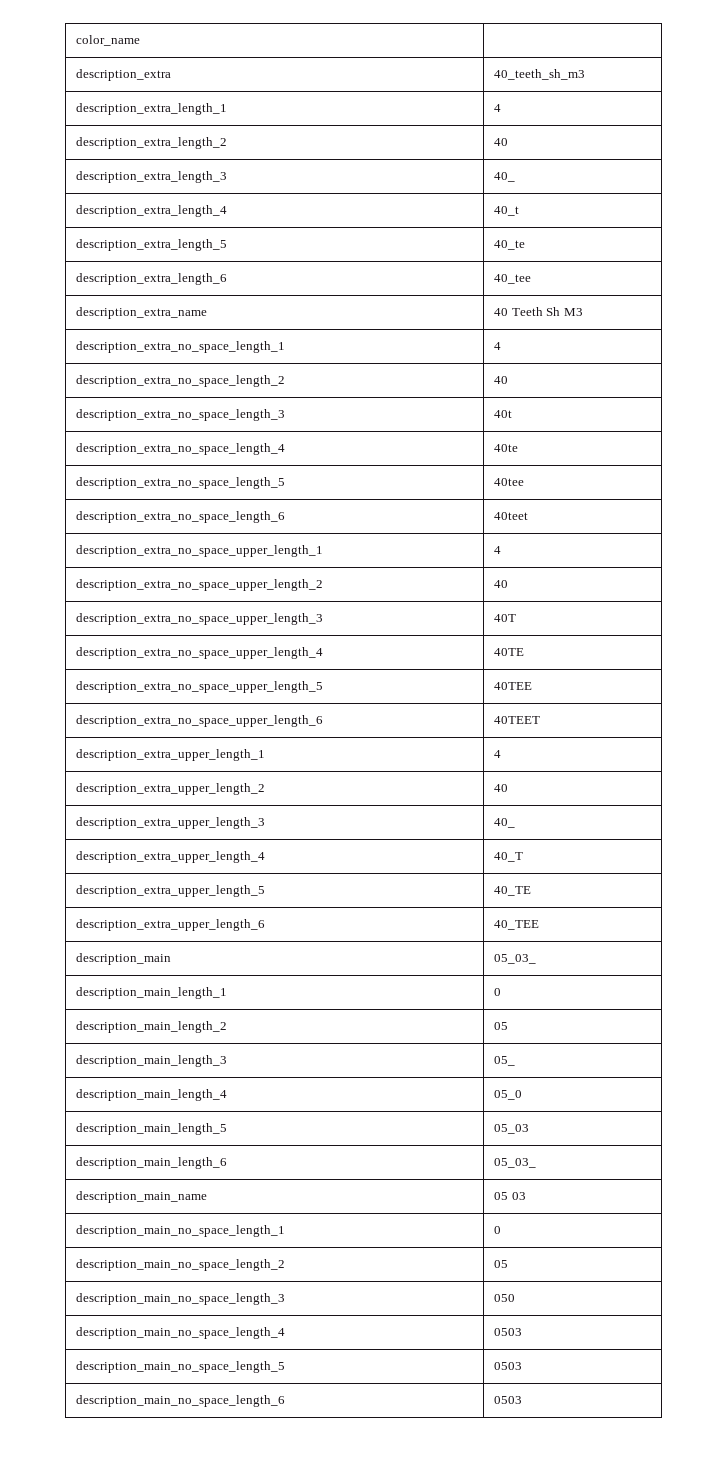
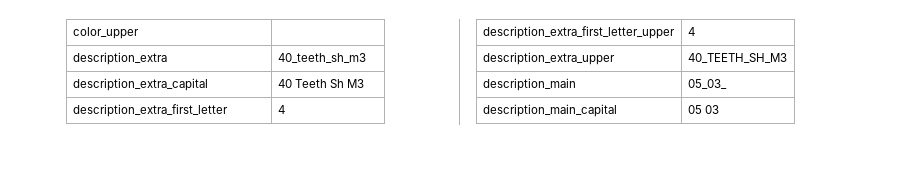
- color_name |
+ color_upper |
- description_extra_length_1 | 4
- description_extra_length_2 | 40
- description_extra_length_3 | 40_
- description_extra_length_4 | 40_t
- description_extra_length_5 | 40_te
- description_extra_length_6 | 40_tee
- description_extra_name | 40 Teeth Sh M3
+ description_extra_capital | 40 Teeth Sh M3
- description_extra_no_space_length_1 | 4
- description_extra_no_space_length_2 | 40
- description_extra_no_space_length_3 | 40t
- description_extra_no_space_length_4 | 40te
- description_extra_no_space_length_5 | 40tee
- description_extra_no_space_length_6 | 40teet
- description_extra_no_space_upper_length_1 | 4
- description_extra_no_space_upper_length_2 | 40
- description_extra_no_space_upper_length_3 | 40T
- description_extra_no_space_upper_length_4 | 40TE
- description_extra_no_space_upper_length_5 | 40TEE
- description_extra_no_space_upper_length_6 | 40TEET
- description_extra_upper_length_1 | 4
- description_extra_upper_length_2 | 40
- description_extra_upper_length_3 | 40_
- description_extra_upper_length_4 | 40_T
- description_extra_upper_length_5 | 40_TE
- description_extra_upper_length_6 | 40_TEE
+ description_extra_first_letter | 4
+ description_extra_first_letter_upper | 4
+ description_extra_upper | 40_TEETH_SH_M3
  description_main | 05_03_
- description_main_length_1 | 0
- description_main_length_2 | 05
- description_main_length_3 | 05_
- description_main_length_4 | 05_0
- description_main_length_5 | 05_03
- description_main_length_6 | 05_03_
- description_main_name | 05 03
- description_main_no_space_length_1 | 0
- description_main_no_space_length_2 | 05
- description_main_no_space_length_3 | 050
- description_main_no_space_length_4 | 0503
- description_main_no_space_length_5 | 0503
- description_main_no_space_length_6 | 0503
+ description_main_capital | 05 03

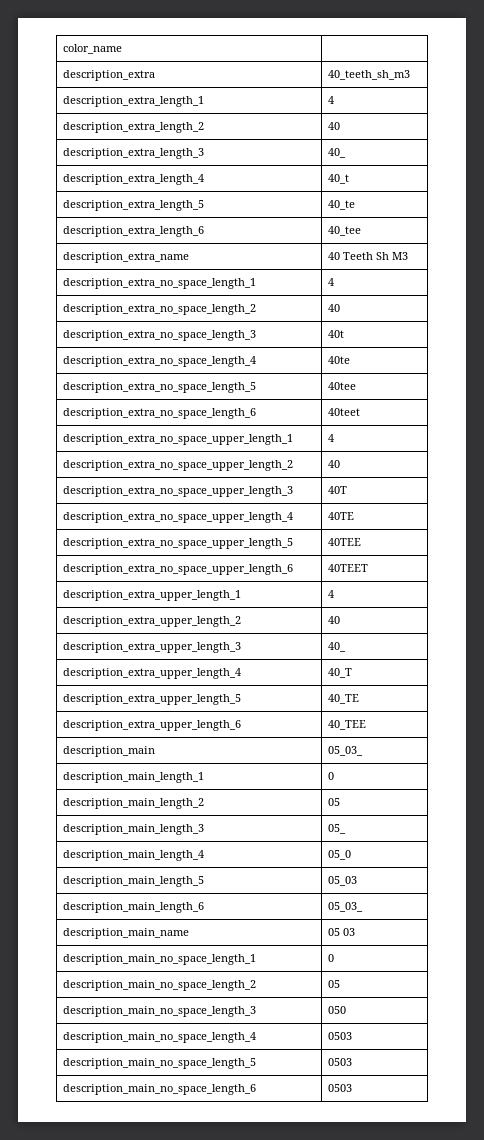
- color_upper |
+ color_name |
- description_extra_capital | 40 Teeth Sh M3
+ description_extra_length_1 | 4
+ description_extra_length_2 | 40
+ description_extra_length_3 | 40_
+ description_extra_length_4 | 40_t
+ description_extra_length_5 | 40_te
+ description_extra_length_6 | 40_tee
+ description_extra_name | 40 Teeth Sh M3
- description_extra_first_letter | 4
- description_extra_first_letter_upper | 4
- description_extra_upper | 40_TEETH_SH_M3
+ description_extra_no_space_length_1 | 4
+ description_extra_no_space_length_2 | 40
+ description_extra_no_space_length_3 | 40t
+ description_extra_no_space_length_4 | 40te
+ description_extra_no_space_length_5 | 40tee
+ description_extra_no_space_length_6 | 40teet
+ description_extra_no_space_upper_length_1 | 4
+ description_extra_no_space_upper_length_2 | 40
+ description_extra_no_space_upper_length_3 | 40T
+ description_extra_no_space_upper_length_4 | 40TE
+ description_extra_no_space_upper_length_5 | 40TEE
+ description_extra_no_space_upper_length_6 | 40TEET
+ description_extra_upper_length_1 | 4
+ description_extra_upper_length_2 | 40
+ description_extra_upper_length_3 | 40_
+ description_extra_upper_length_4 | 40_T
+ description_extra_upper_length_5 | 40_TE
+ description_extra_upper_length_6 | 40_TEE
  description_main | 05_03_
- description_main_capital | 05 03
+ description_main_length_1 | 0
+ description_main_length_2 | 05
+ description_main_length_3 | 05_
+ description_main_length_4 | 05_0
+ description_main_length_5 | 05_03
+ description_main_length_6 | 05_03_
+ description_main_name | 05 03
+ description_main_no_space_length_1 | 0
+ description_main_no_space_length_2 | 05
+ description_main_no_space_length_3 | 050
+ description_main_no_space_length_4 | 0503
+ description_main_no_space_length_5 | 0503
+ description_main_no_space_length_6 | 0503

